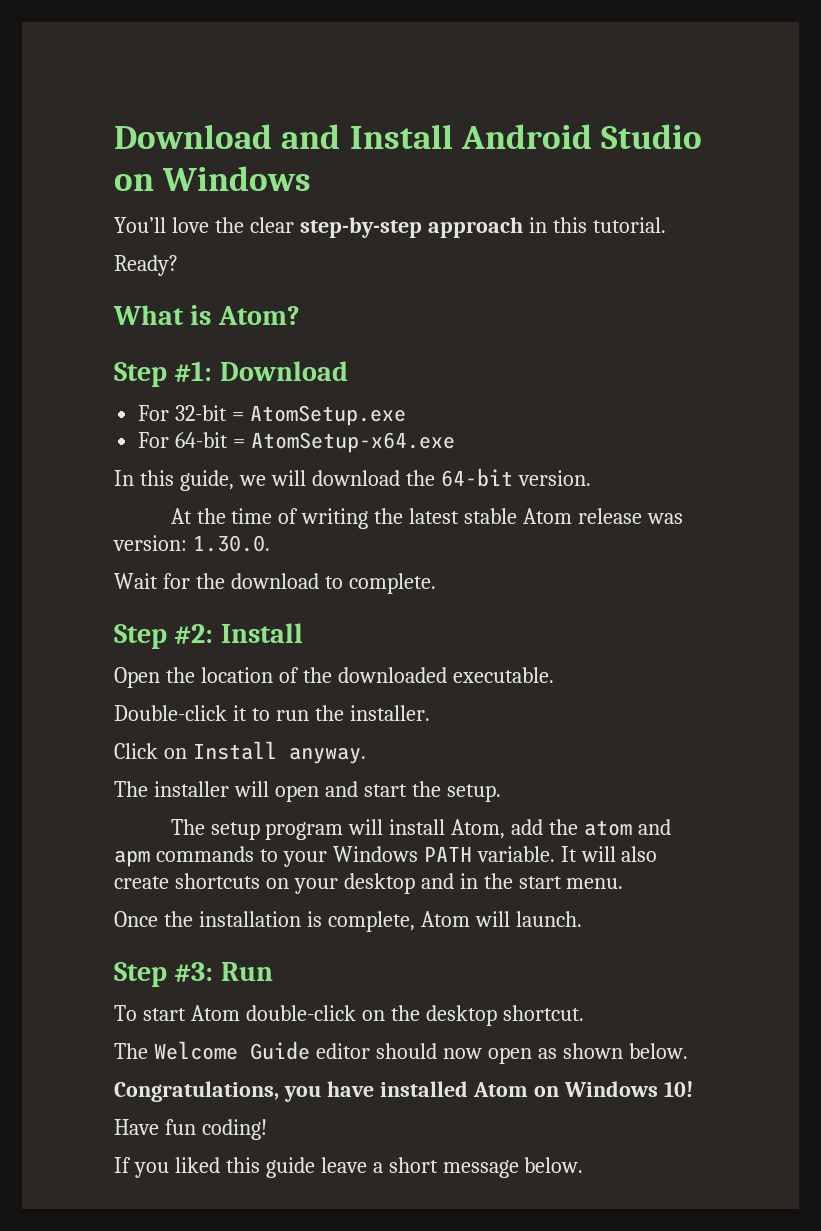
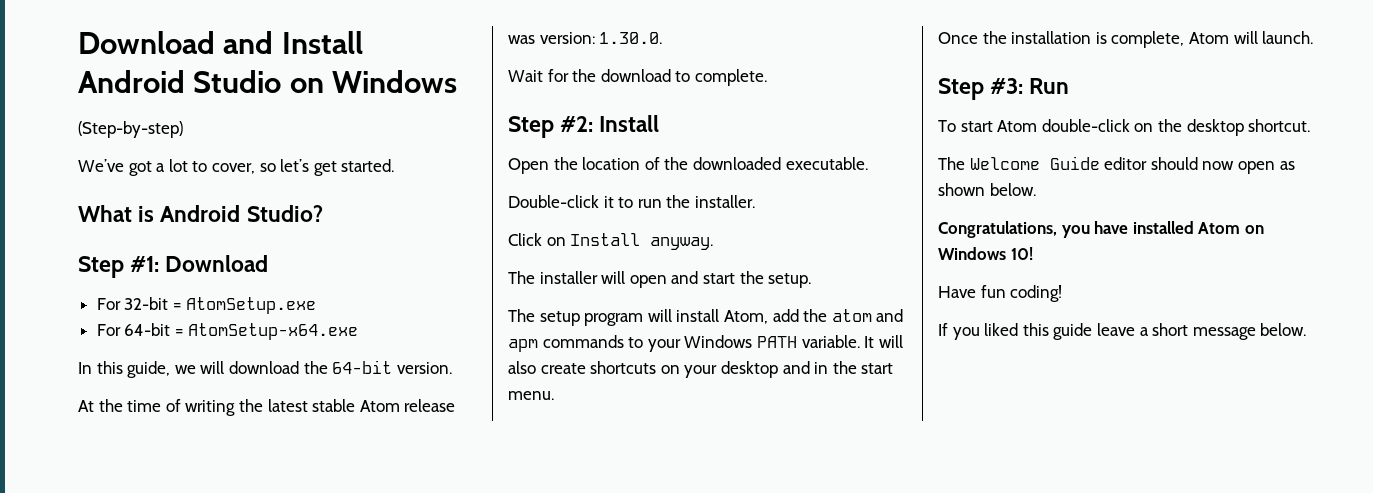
- You’ll love the clear step-by-step approach in this tutorial.
- Ready?
+ (Step-by-step)
+ We’ve got a lot to cover, so let’s get started.
- What is Atom?
+ What is Android Studio?

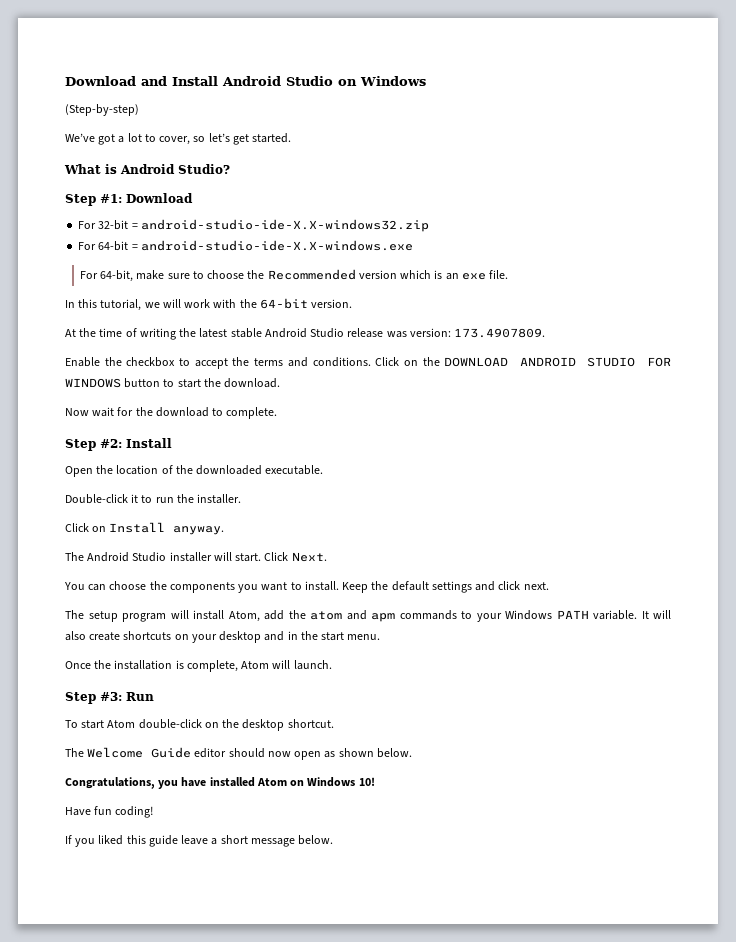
- For 32-bit = AtomSetup.exe
+ For 32-bit = android-studio-ide-X.X-windows32.zip
- For 64-bit = AtomSetup-x64.exe
+ For 64-bit = android-studio-ide-X.X-windows.exe
+ For 64-bit, make sure to choose the Recommended version which is an exe file.
- In this guide, we will download the 64-bit version.
+ In this tutorial, we will work with the 64-bit version.
- At the time of writing the latest stable Atom release was version: 1.30.0.
- Wait for the download to complete.
+ At the time of writing the latest stable Android Studio release was version: 173.4907809.
+ Enable the checkbox to accept the terms and conditions. Click on the DOWNLOAD ANDROID STUDIO FOR WINDOWS button to start the download.
+ Now wait for the download to complete.
- The installer will open and start the setup.
+ The Android Studio installer will start. Click Next.
+ You can choose the components you want to install. Keep the default settings and click next.

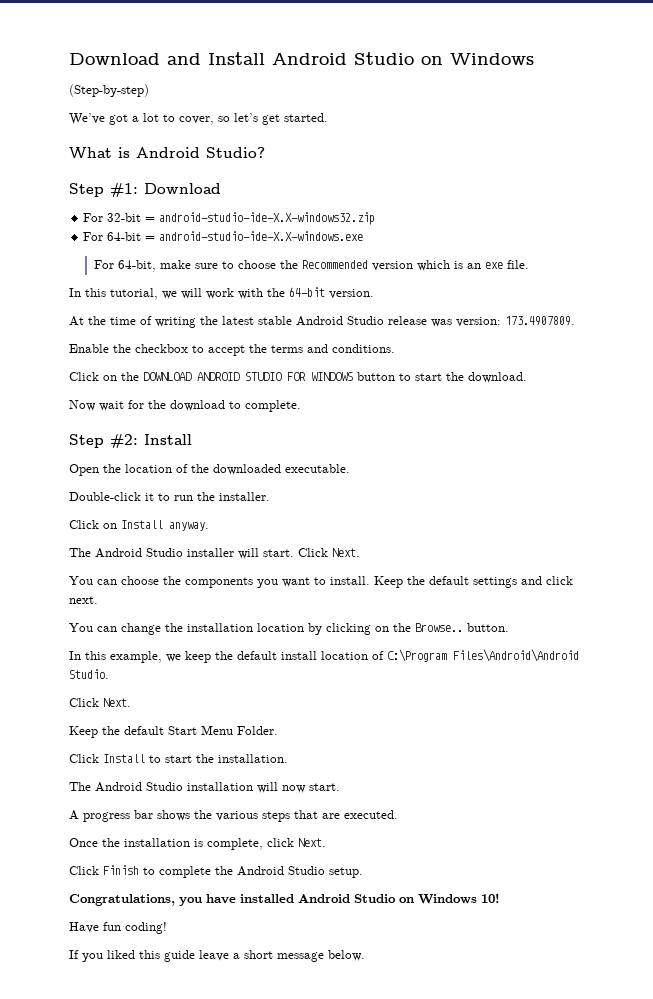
- Enable the checkbox to accept the terms and conditions. Click on the DOWNLOAD ANDROID STUDIO FOR WINDOWS button to start the download.
+ Enable the checkbox to accept the terms and conditions.
+ Click on the DOWNLOAD ANDROID STUDIO FOR WINDOWS button to start the download.
- The setup program will install Atom, add the atom and apm commands to your Windows PATH variable. It will also create shortcuts on your desktop and in the start menu.
+ You can change the installation location by clicking on the Browse.. button.
+ In this example, we keep the default install location of C:\Program Files\Android\Android Studio.
+ Click Next.
+ Keep the default Start Menu Folder.
+ Click Install to start the installation.
+ The Android Studio installation will now start.
+ A progress bar shows the various steps that are executed.
- Once the installation is complete, Atom will launch.
- Step #3: Run
- To start Atom double-click on the desktop shortcut.
- The Welcome Guide editor should now open as shown below.
+ Once the installation is complete, click Next.
+ Click Finish to complete the Android Studio setup.
- Congratulations, you have installed Atom on Windows 10!
+ Congratulations, you have installed Android Studio on Windows 10!

